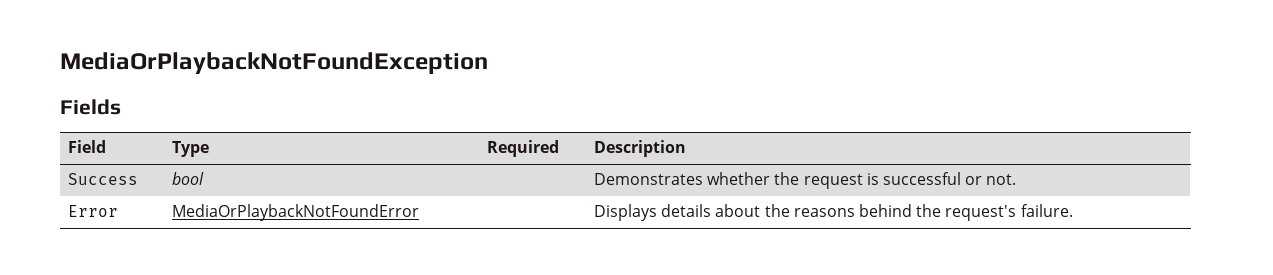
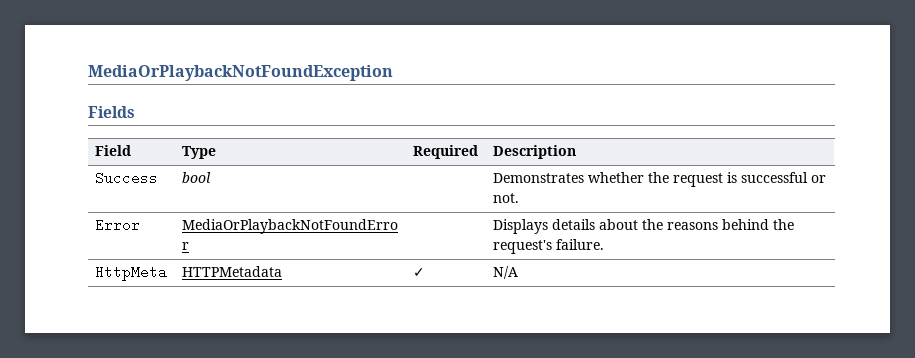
+ HttpMeta | HTTPMetadata | ✓ | N/A

